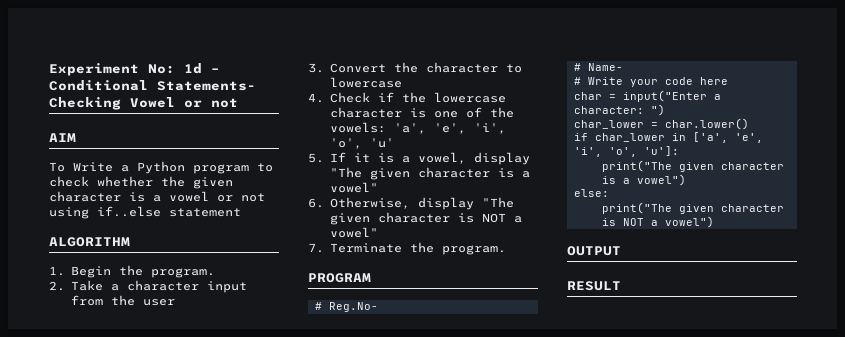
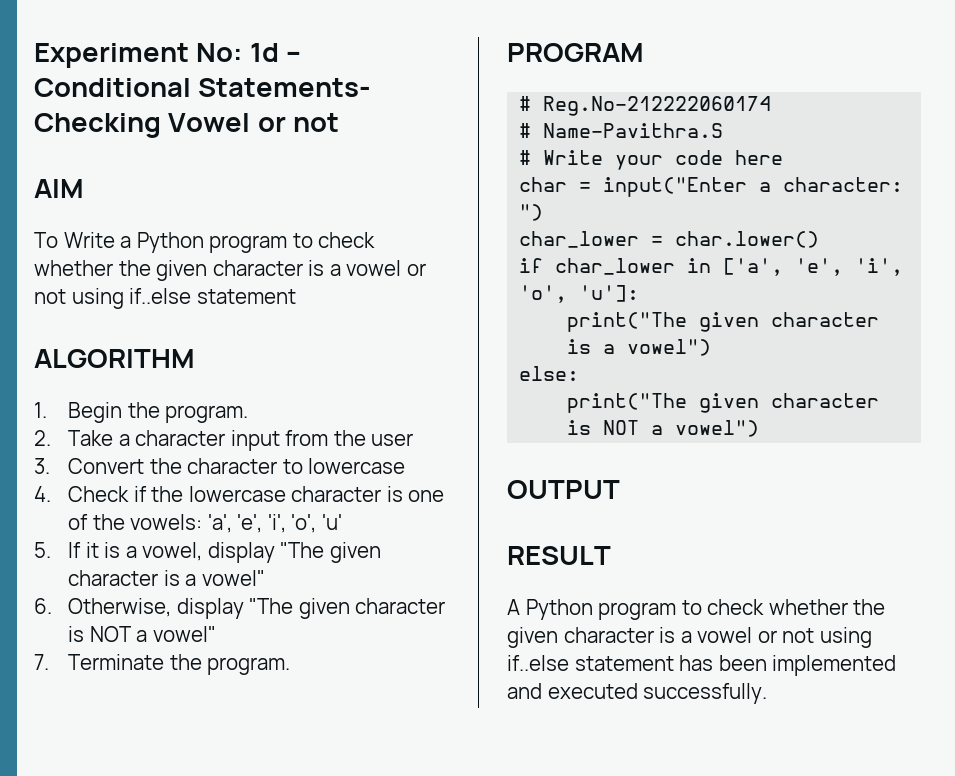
- # Reg.No-
- # Name-
+ # Reg.No-212222060174
+ # Name-Pavithra.S
+ A Python program to check whether the given character is a vowel or not using if..else statement has been implemented and executed successfully.

